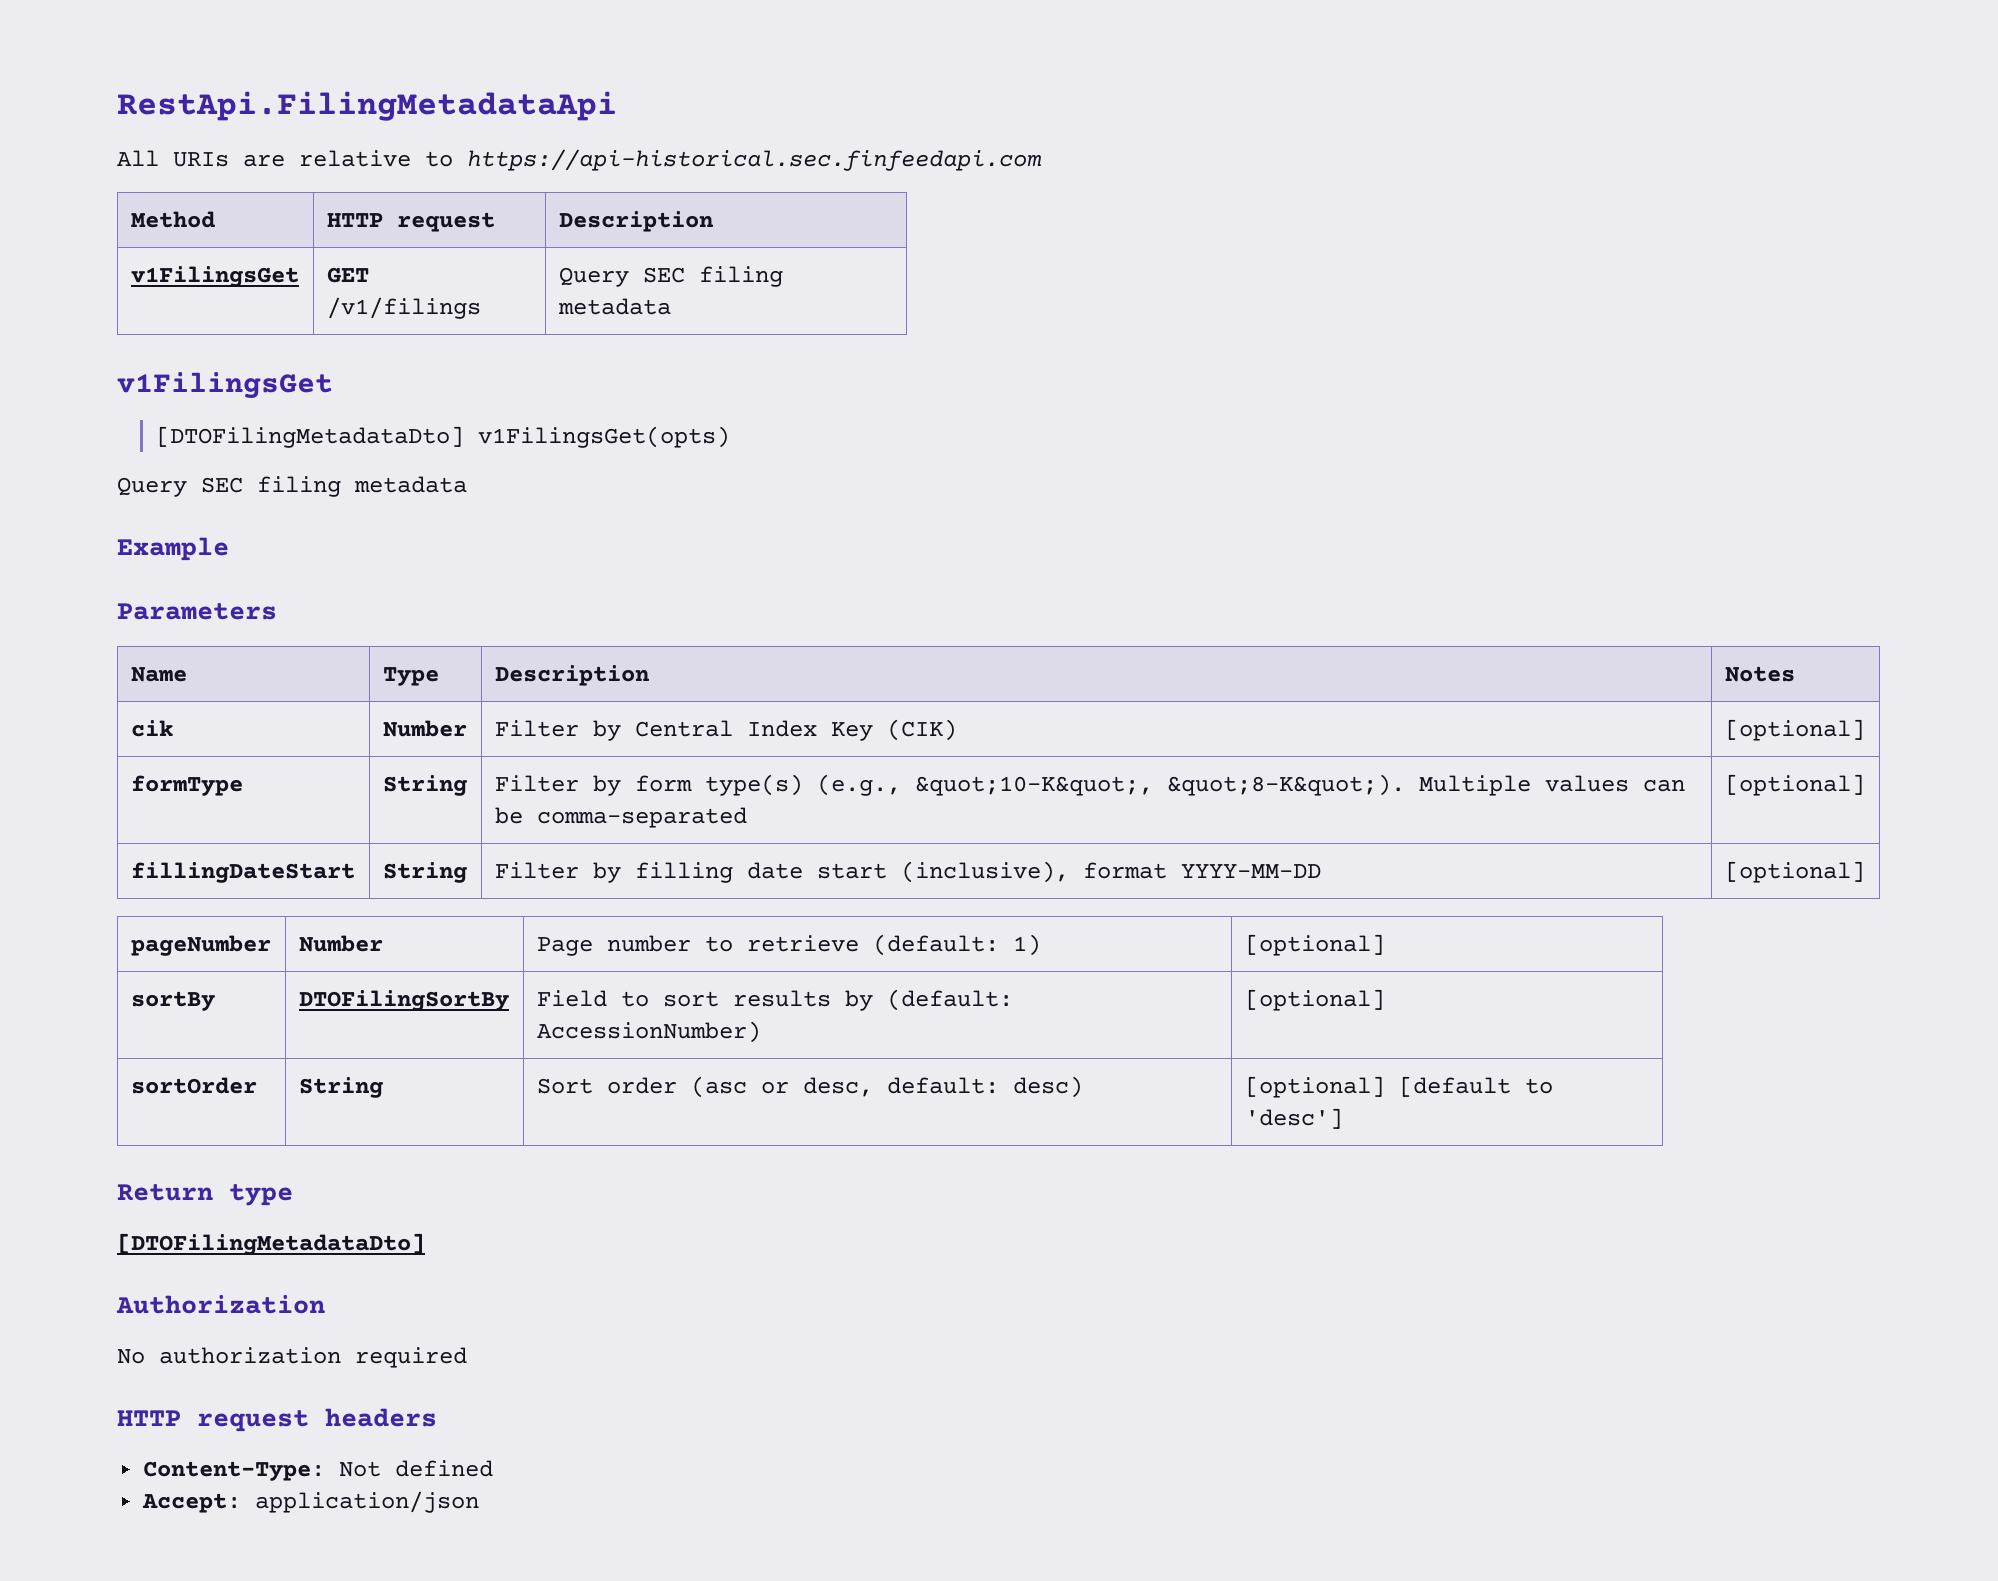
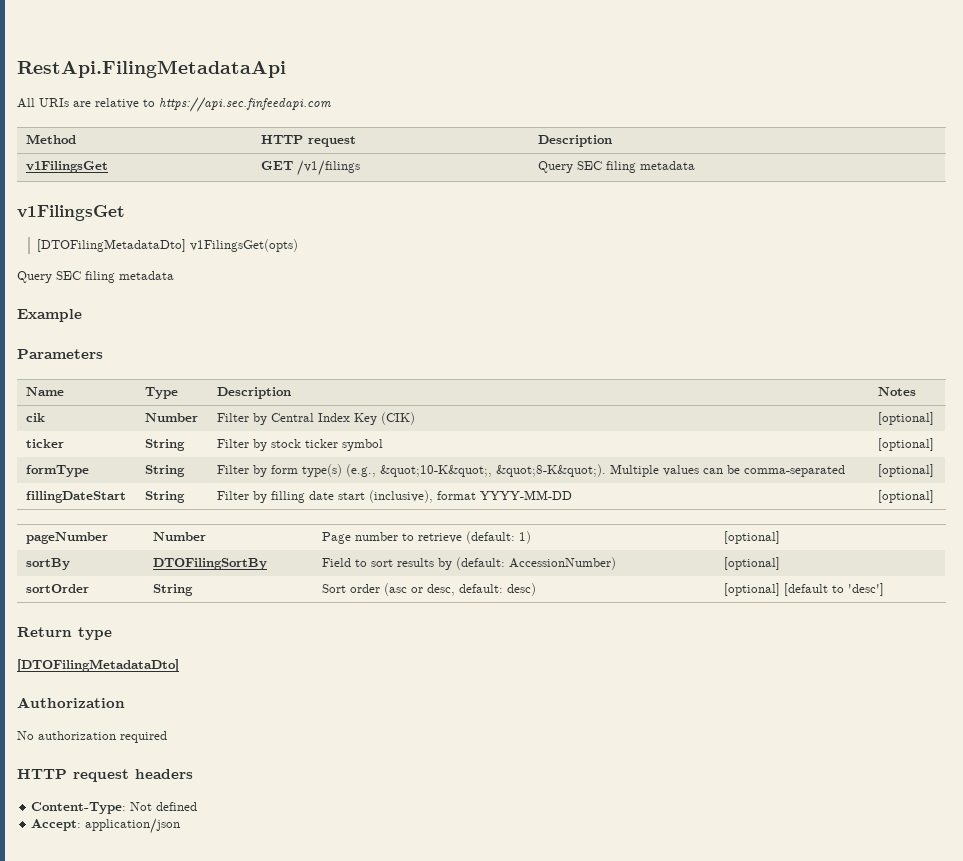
- All URIs are relative to https://api-historical.sec.finfeedapi.com
+ All URIs are relative to https://api.sec.finfeedapi.com
+ ticker | String | Filter by stock ticker symbol | [optional]

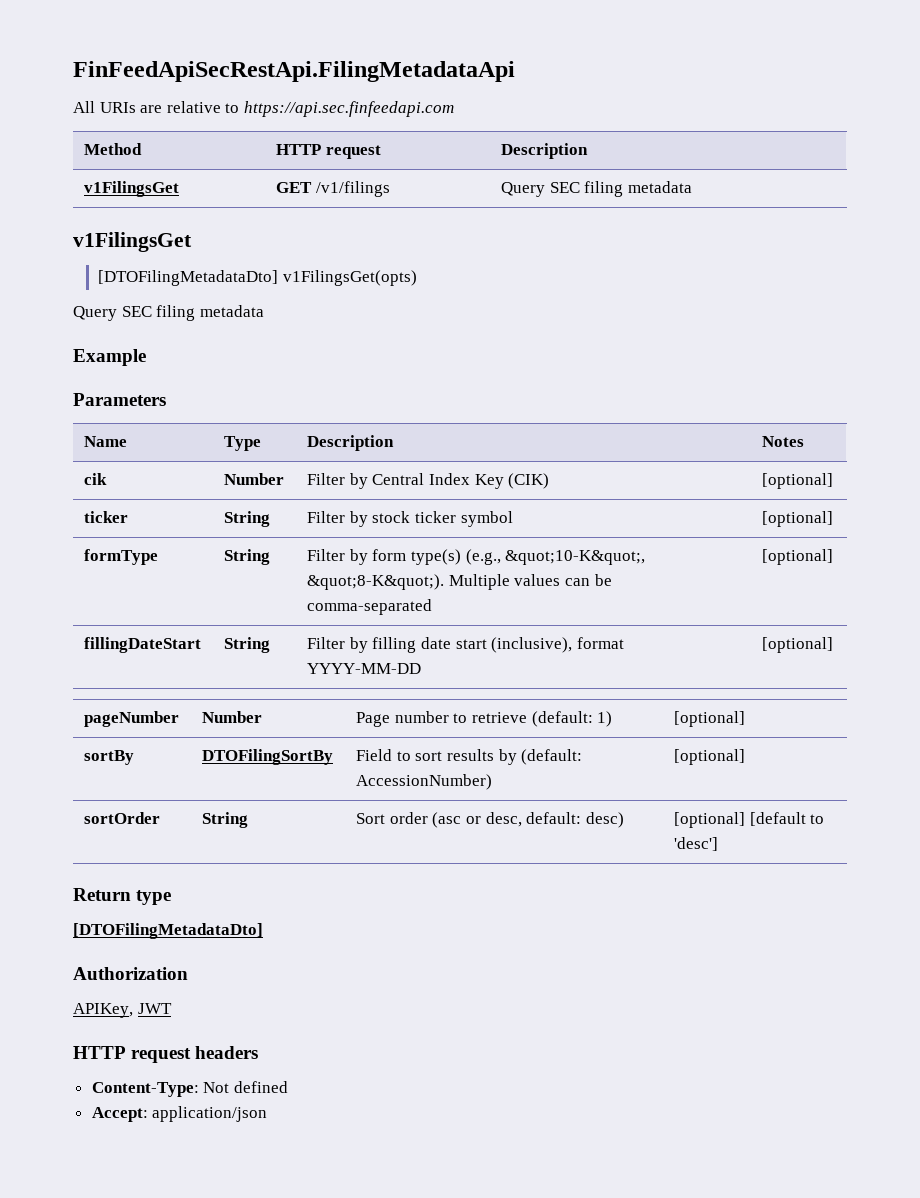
- RestApi.FilingMetadataApi
+ FinFeedApiSecRestApi.FilingMetadataApi
- No authorization required
+ APIKey, JWT

